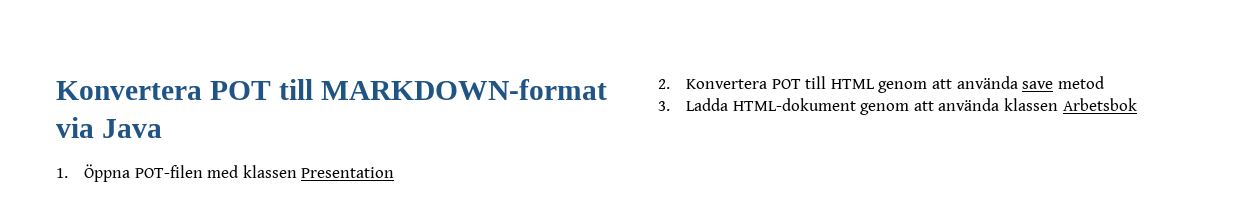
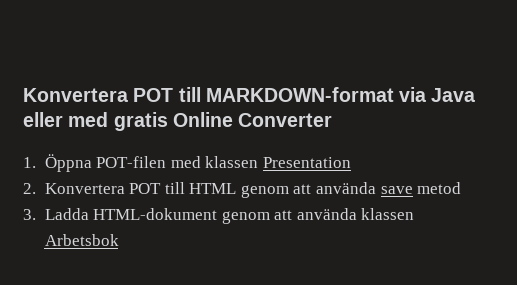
- Konvertera POT till MARKDOWN-format via Java
+ Konvertera POT till MARKDOWN-format via Java eller med gratis Online Converter

